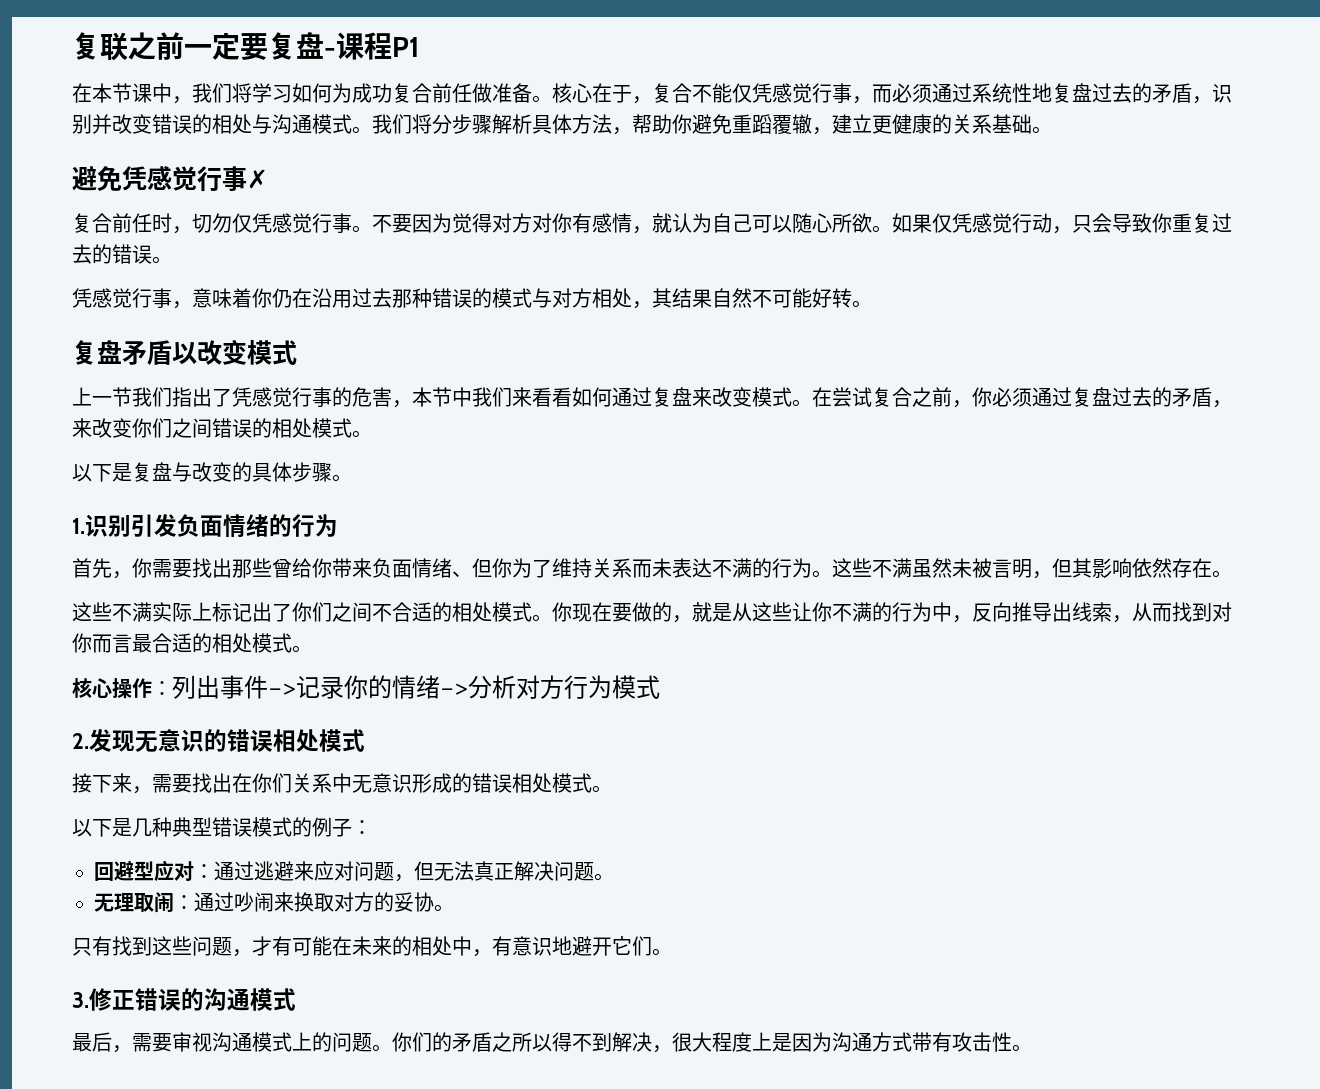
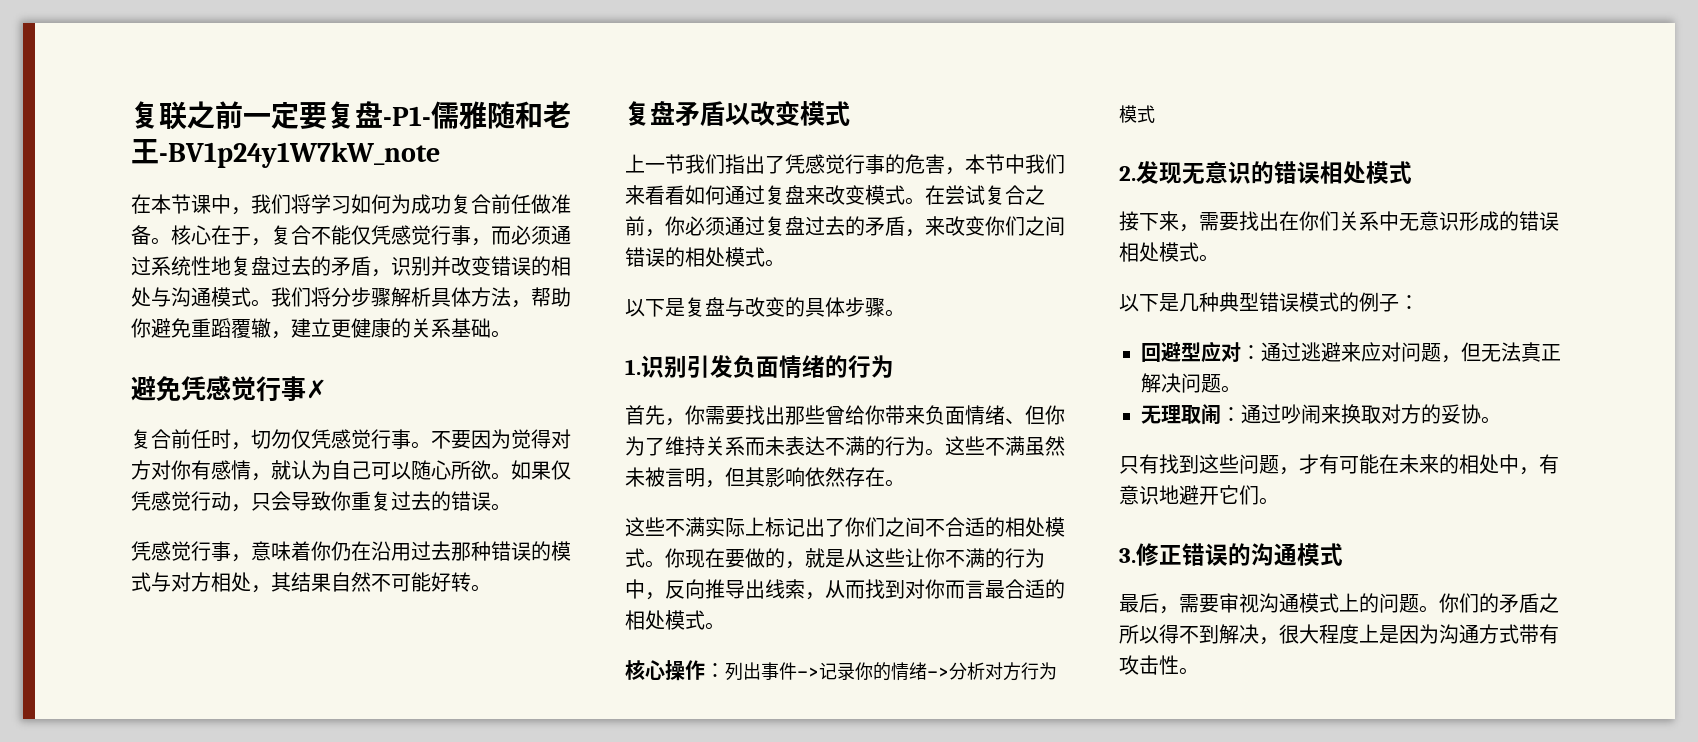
- 复联之前一定要复盘-课程P1
+ 复联之前一定要复盘-P1-儒雅随和老王-BV1p24y1W7kW_note

